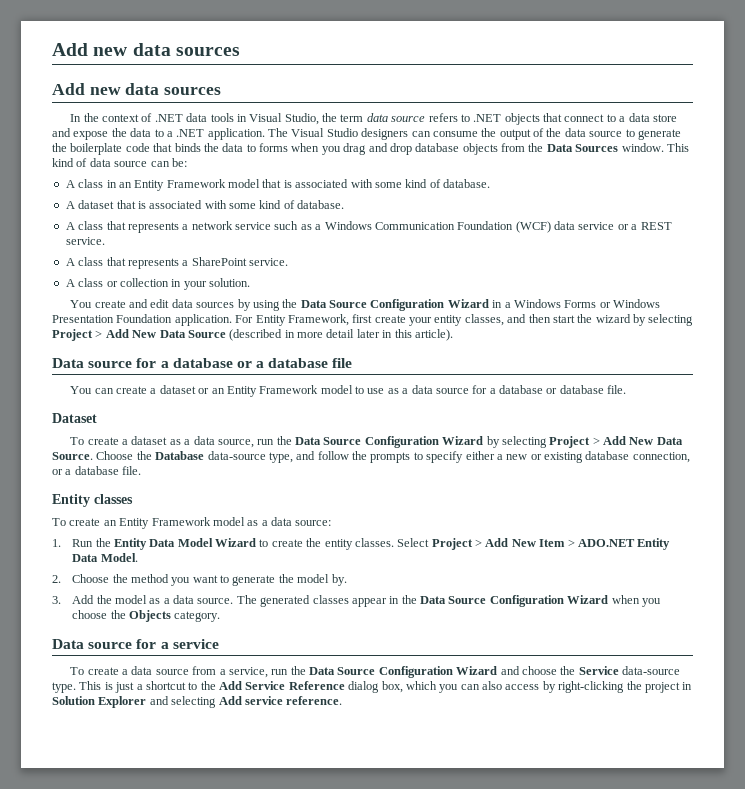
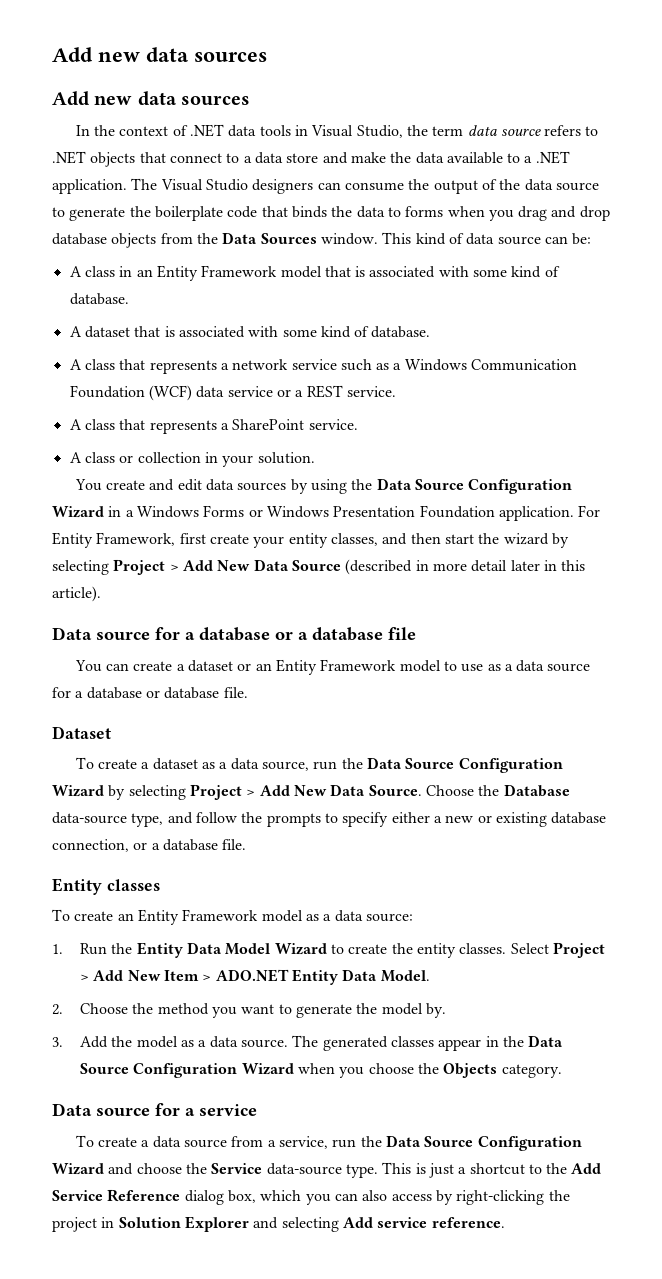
- In the context of .NET data tools in Visual Studio, the term data source refers to .NET objects that connect to a data store and expose the data to a .NET application.
+ In the context of .NET data tools in Visual Studio, the term data source refers to .NET objects that connect to a data store and make the data available to a .NET application.

